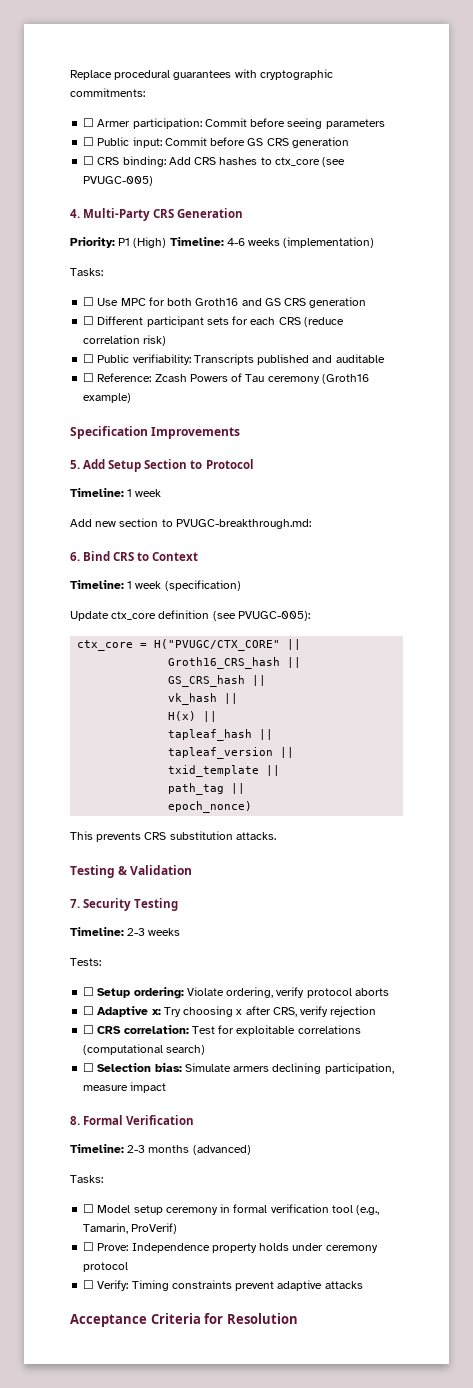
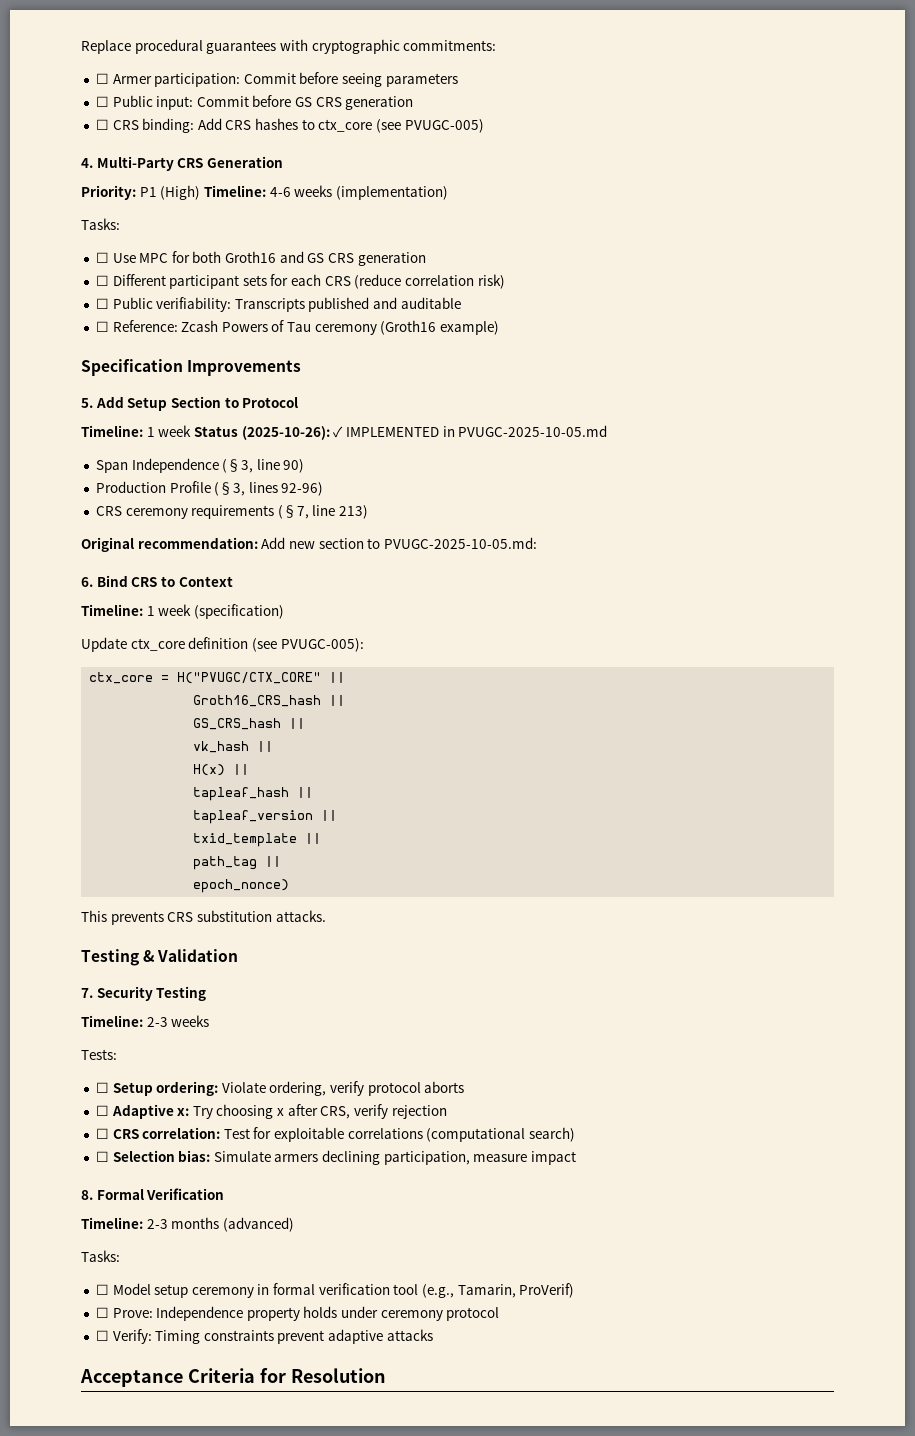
  5. Add Setup Section to Protocol
- Timeline: 1 week
- Add new section to PVUGC-breakthrough.md:
+ Timeline: 1 week Status (2025-10-26): ✓ IMPLEMENTED in PVUGC-2025-10-05.md
+ Span Independence (§3, line 90)
+ Production Profile (§3, lines 92-96)
+ CRS ceremony requirements (§7, line 213)
+ Original recommendation: Add new section to PVUGC-2025-10-05.md:

